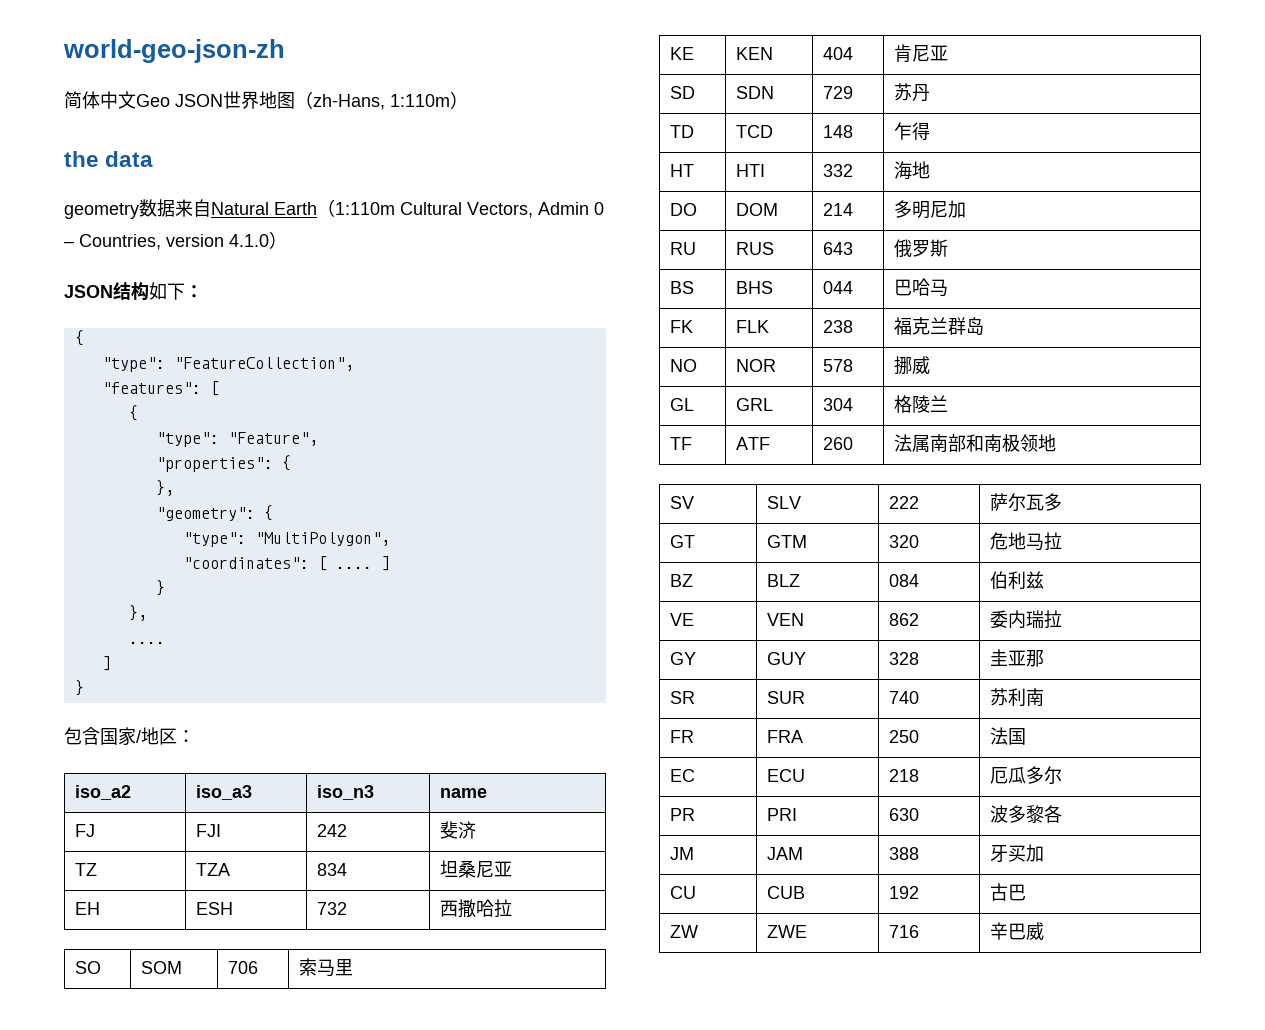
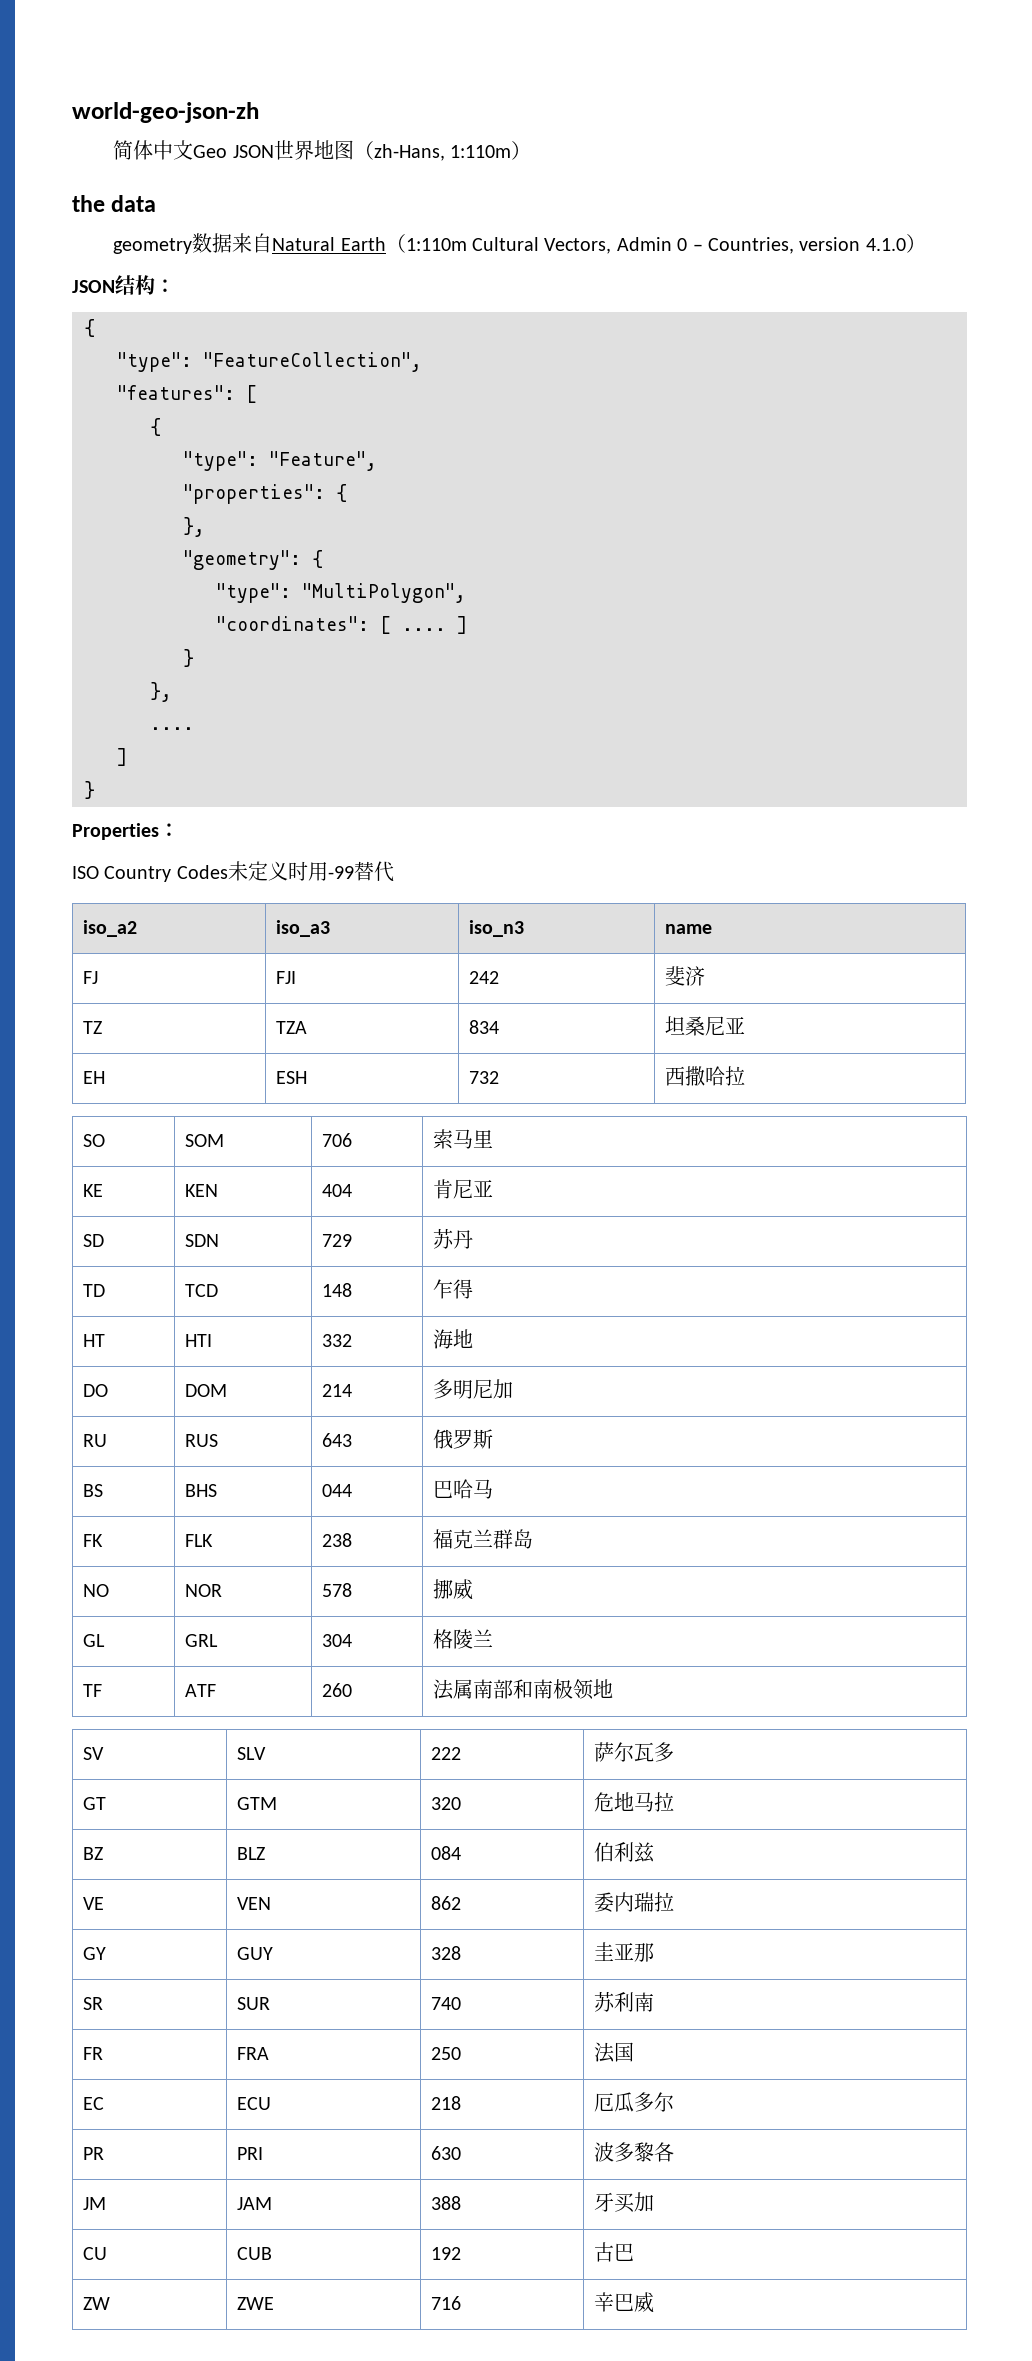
- JSON结构如下：
+ JSON结构：
- 包含国家/地区：
+ Properties：
+ ISO Country Codes未定义时用-99替代

